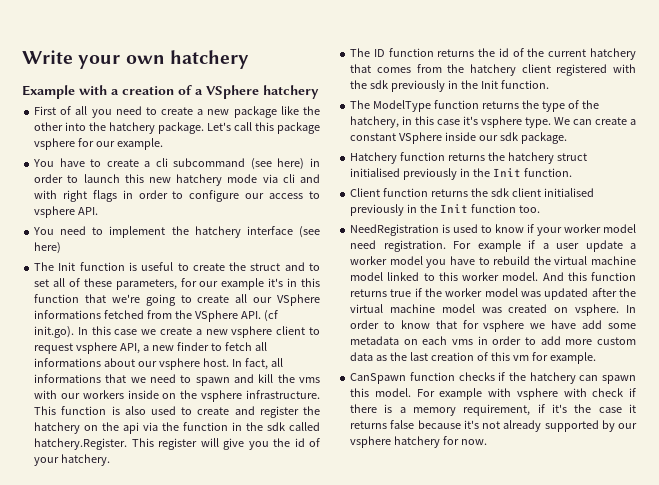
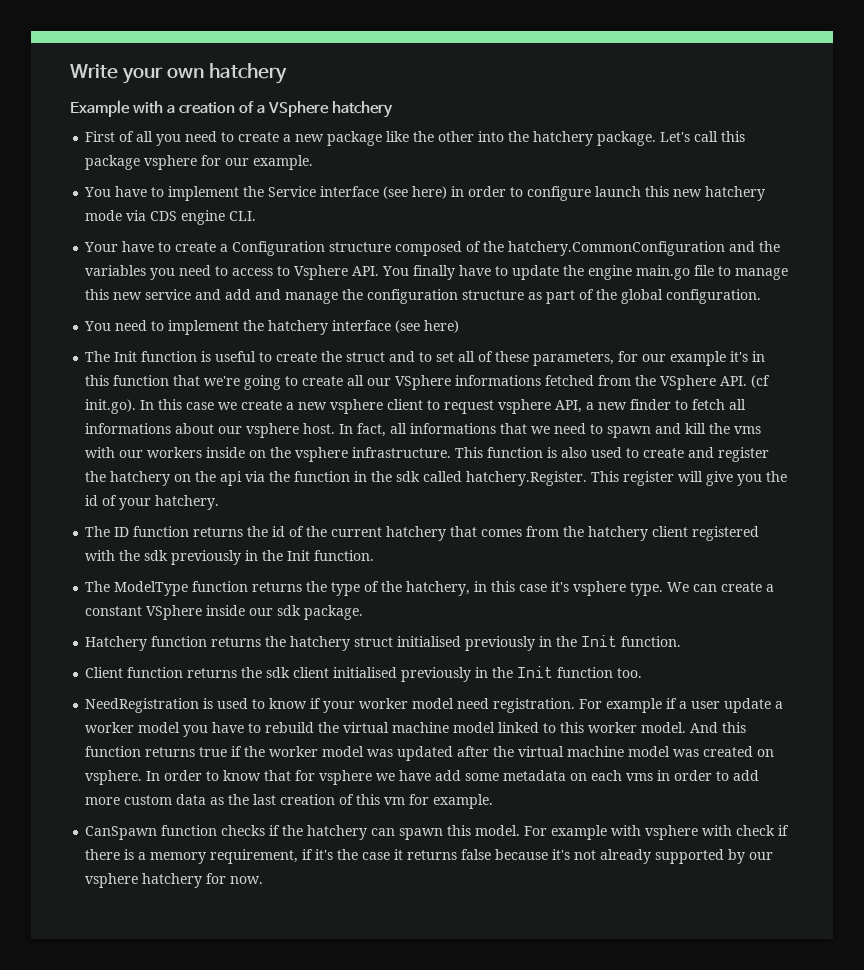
- You have to create a cli subcommand (see here) in order to launch this new hatchery mode via cli and with right flags in order to configure our access to vsphere API.
+ You have to implement the Service interface (see here) in order to configure launch this new hatchery mode via CDS engine CLI.
+ Your have to create a Configuration structure composed of the hatchery.CommonConfiguration and the variables you need to access to Vsphere API. You finally have to update the engine main.go file to manage this new service and add and manage the configuration structure as part of the global configuration.

